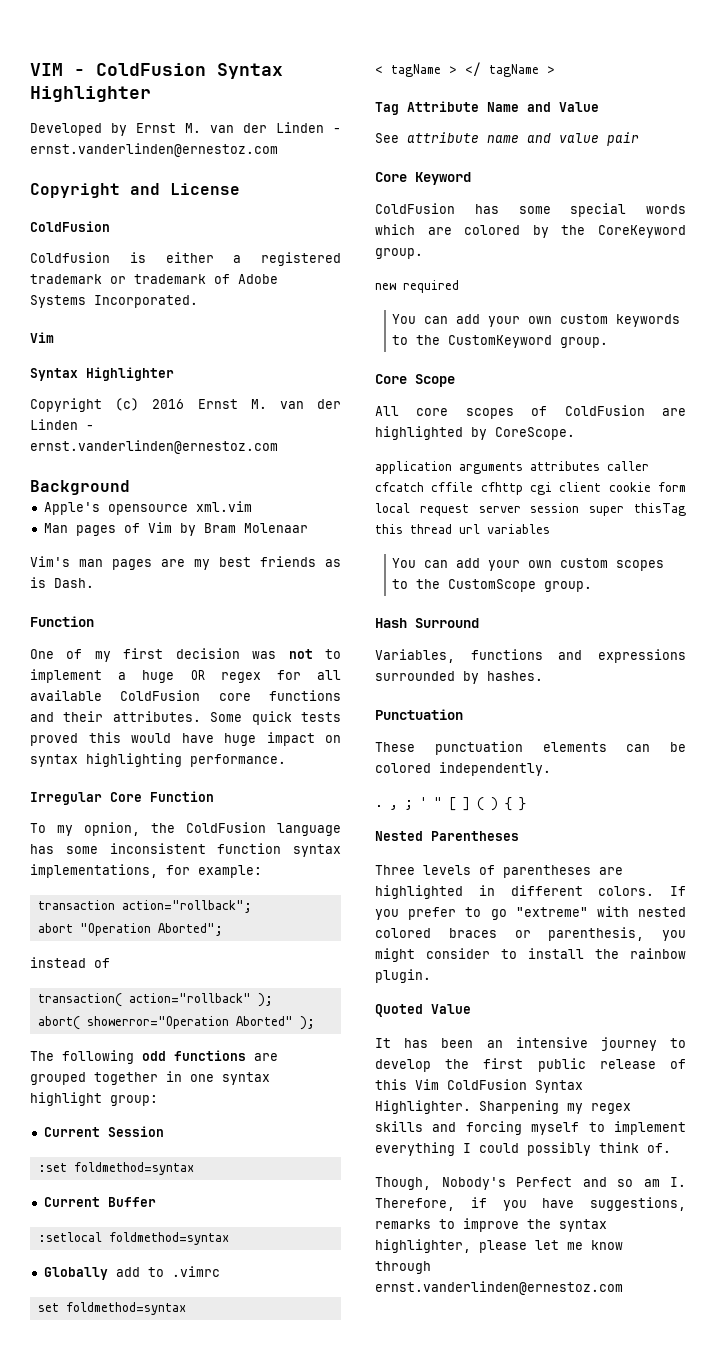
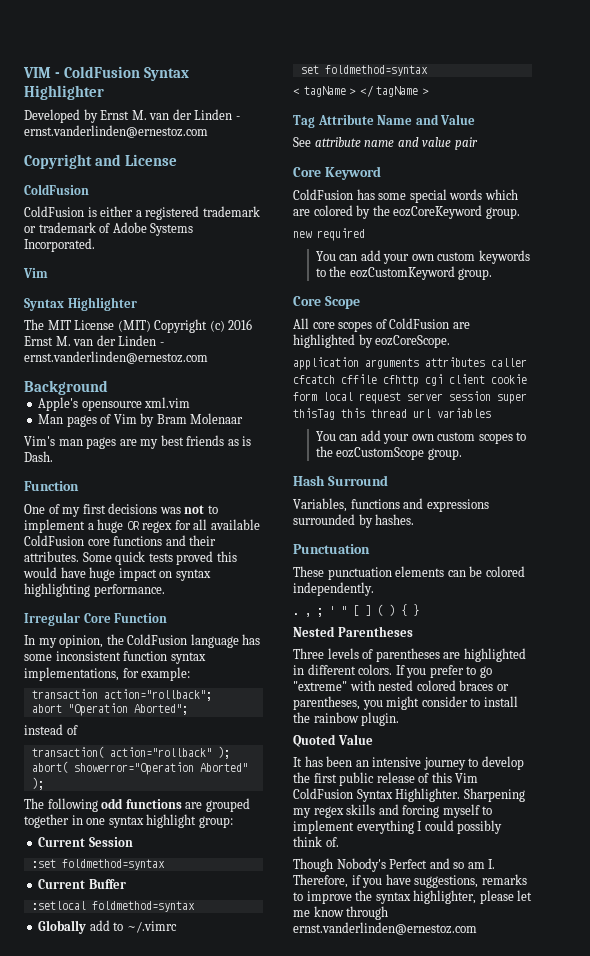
- Coldfusion is either a registered trademark or trademark of Adobe Systems Incorporated.
+ ColdFusion is either a registered trademark or trademark of Adobe Systems Incorporated.
- Copyright (c) 2016 Ernst M. van der Linden - ernst.vanderlinden@ernestoz.com
+ The MIT License (MIT) Copyright (c) 2016 Ernst M. van der Linden - ernst.vanderlinden@ernestoz.com
- One of my first decision was not to implement a huge OR regex for all available ColdFusion core functions and their attributes.
+ One of my first decisions was not to implement a huge OR regex for all available ColdFusion core functions and their attributes.
- To my opnion, the ColdFusion language has some inconsistent function syntax implementations, for example:
+ In my opinion, the ColdFusion language has some inconsistent function syntax implementations, for example:
- Globally add to .vimrc
+ Globally add to ~/.vimrc
- ColdFusion has some special words which are colored by the CoreKeyword group.
+ ColdFusion has some special words which are colored by the eozCoreKeyword group.
- You can add your own custom keywords to the CustomKeyword group.
+ You can add your own custom keywords to the eozCustomKeyword group.
- All core scopes of ColdFusion are highlighted by CoreScope.
+ All core scopes of ColdFusion are highlighted by eozCoreScope.
- You can add your own custom scopes to the CustomScope group.
+ You can add your own custom scopes to the eozCustomScope group.
- If you prefer to go "extreme" with nested colored braces or parenthesis, you might consider to install the rainbow plugin.
+ If you prefer to go "extreme" with nested colored braces or parentheses, you might consider to install the rainbow plugin.
- Though, Nobody's Perfect and so am I. Therefore, if you have suggestions, remarks to improve the syntax highlighter, please let me know through ernst.vanderlinden@ernestoz.com
+ Though Nobody's Perfect and so am I. Therefore, if you have suggestions, remarks to improve the syntax highlighter, please let me know through ernst.vanderlinden@ernestoz.com

